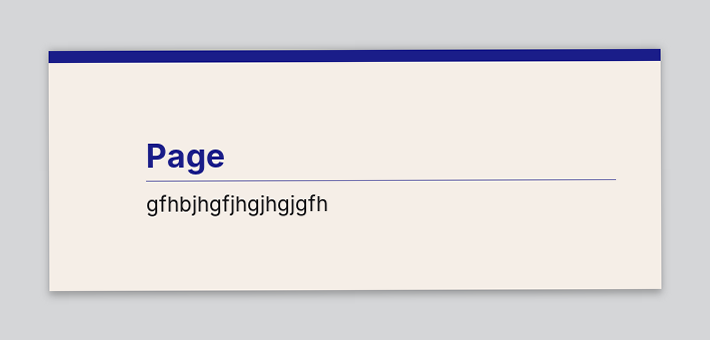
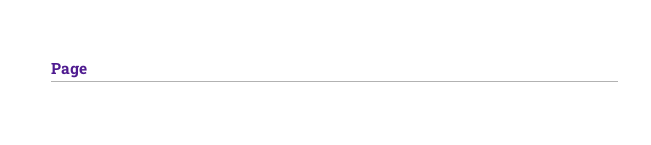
- gfhbjhgfjhgjhgjgfh

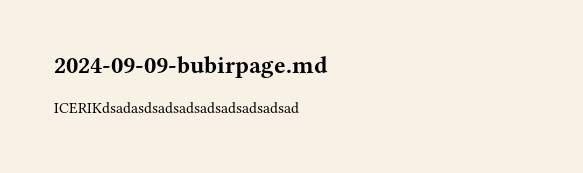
- Page
+ 2024-09-09-bubirpage.md
+ ICERIKdsadasdsadsadsadsadsadsadsad

